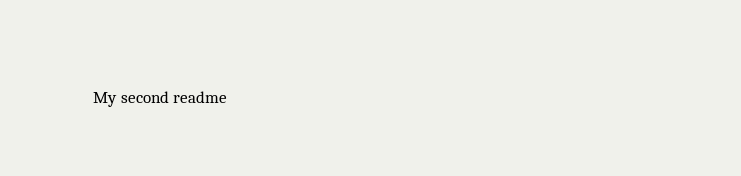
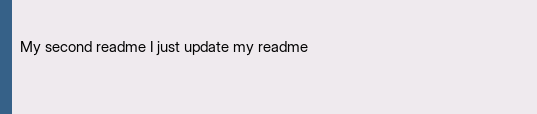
- My second readme
+ My second readme I just update my readme

